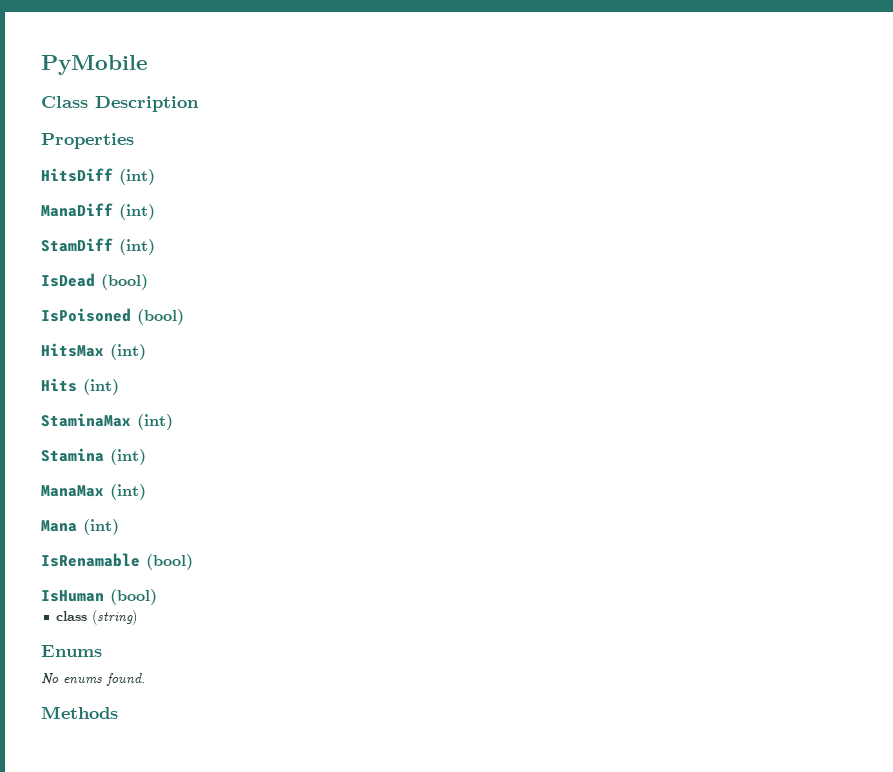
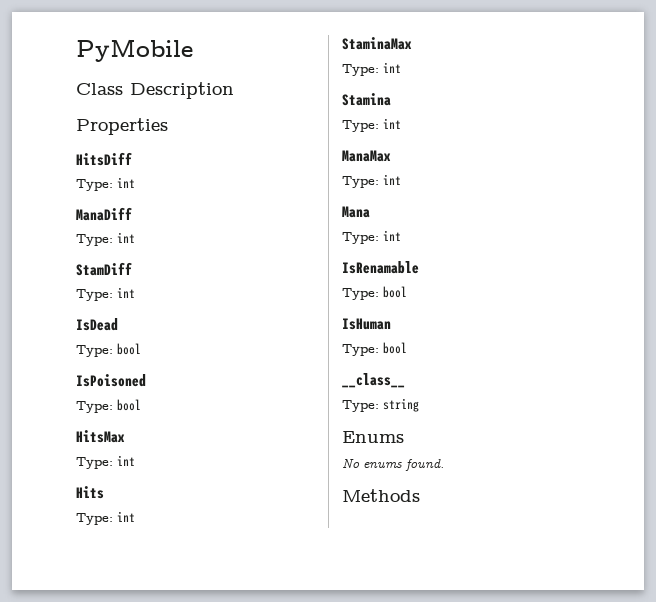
- HitsDiff (int)
+ HitsDiff
+ Type: int
- ManaDiff (int)
+ ManaDiff
+ Type: int
- StamDiff (int)
+ StamDiff
+ Type: int
- IsDead (bool)
+ IsDead
+ Type: bool
- IsPoisoned (bool)
+ IsPoisoned
+ Type: bool
- HitsMax (int)
+ HitsMax
+ Type: int
- Hits (int)
+ Hits
+ Type: int
- StaminaMax (int)
+ StaminaMax
+ Type: int
- Stamina (int)
+ Stamina
+ Type: int
- ManaMax (int)
+ ManaMax
+ Type: int
- Mana (int)
+ Mana
+ Type: int
- IsRenamable (bool)
+ IsRenamable
+ Type: bool
- IsHuman (bool)
- class (string)
+ IsHuman
+ Type: bool
+ __class__
+ Type: string

